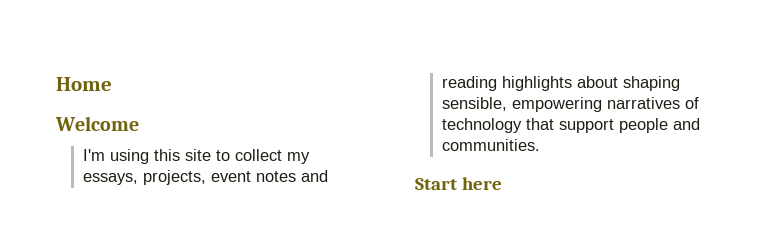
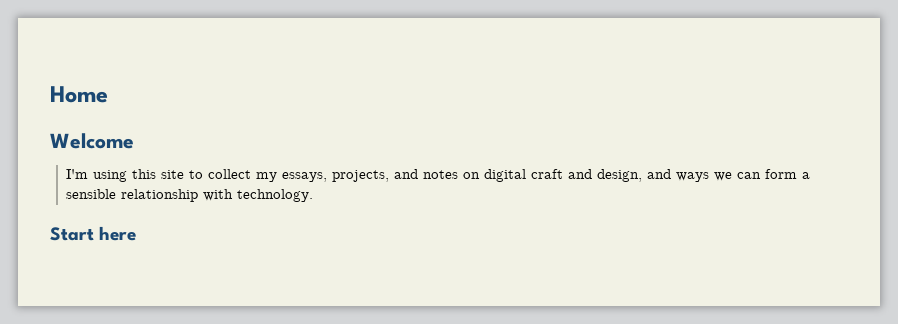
- I'm using this site to collect my essays, projects, event notes and reading highlights about shaping sensible, empowering narratives of technology that support people and communities.
+ I'm using this site to collect my essays, projects, and notes on digital craft and design, and ways we can form a sensible relationship with technology.

